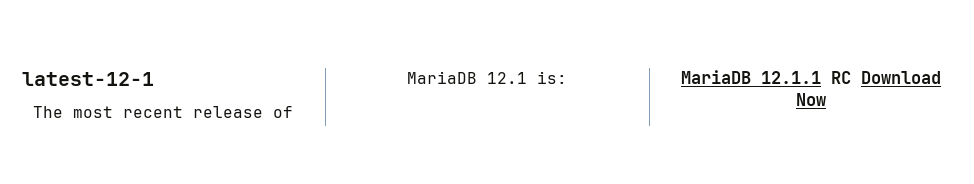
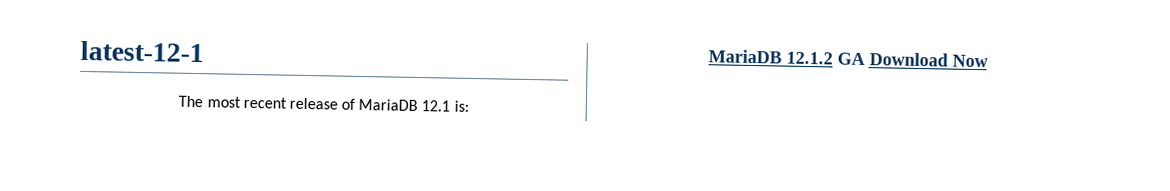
- MariaDB 12.1.1 RC Download Now
+ MariaDB 12.1.2 GA Download Now

